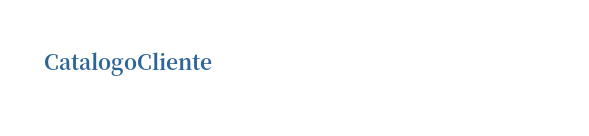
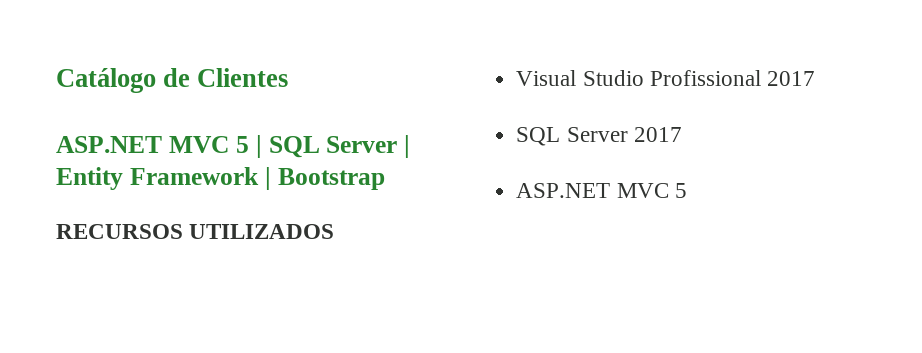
- CatalogoCliente
+ Catálogo de Clientes
+ ASP.NET MVC 5 | SQL Server | Entity Framework | Bootstrap
+ RECURSOS UTILIZADOS
+ Visual Studio Profissional 2017
+ SQL Server 2017
+ ASP.NET MVC 5

